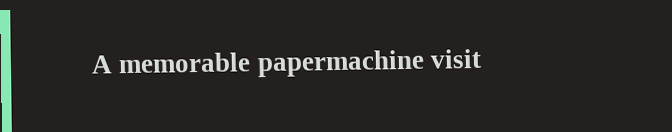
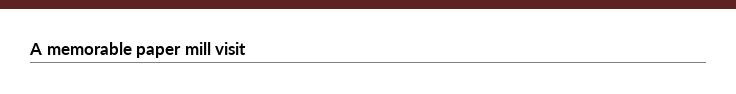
- A memorable papermachine visit
+ A memorable paper mill visit

